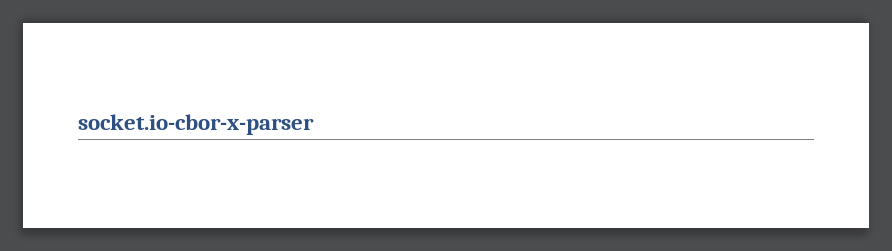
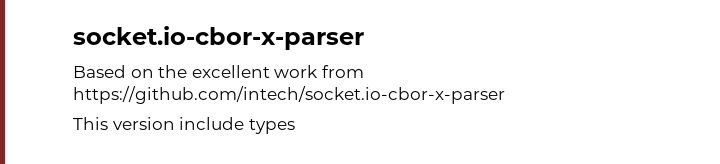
+ Based on the excellent work from https://github.com/intech/socket.io-cbor-x-parser
+ This version include types

